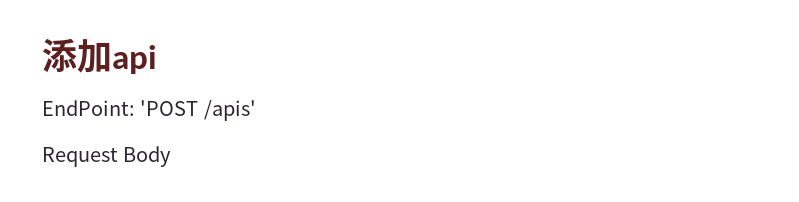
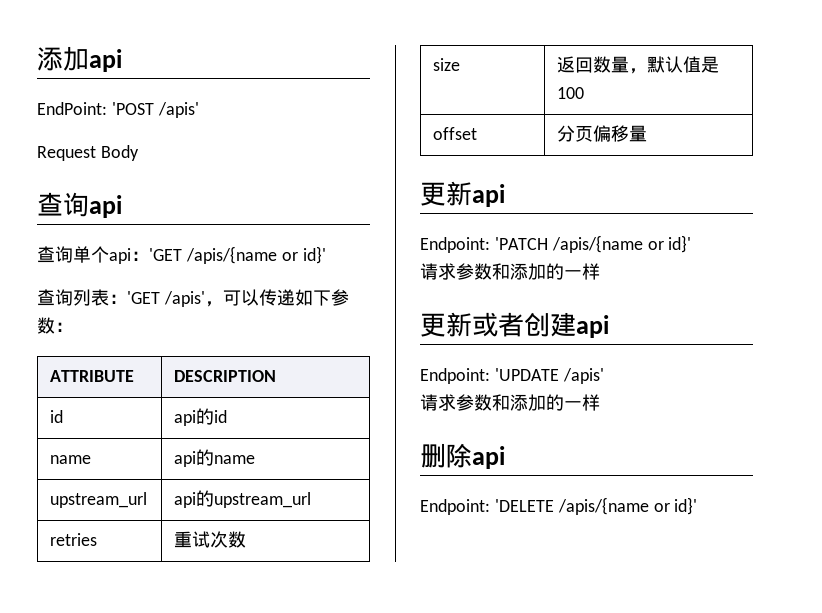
+ 查询api
+ 查询单个api：'GET /apis/{name or id}'
+ 查询列表：'GET /apis'，可以传递如下参数：
+ ATTRIBUTE | DESCRIPTION
+ id | api的id
+ name | api的name
+ upstream_url | api的upstream_url
+ retries | 重试次数
+ size | 返回数量，默认值是100
+ offset | 分页偏移量
+ 更新api
+ Endpoint: 'PATCH /apis/{name or id}'
+ 请求参数和添加的一样
+ 更新或者创建api
+ Endpoint: 'UPDATE /apis'
+ 请求参数和添加的一样
+ 删除api
+ Endpoint: 'DELETE /apis/{name or id}'

